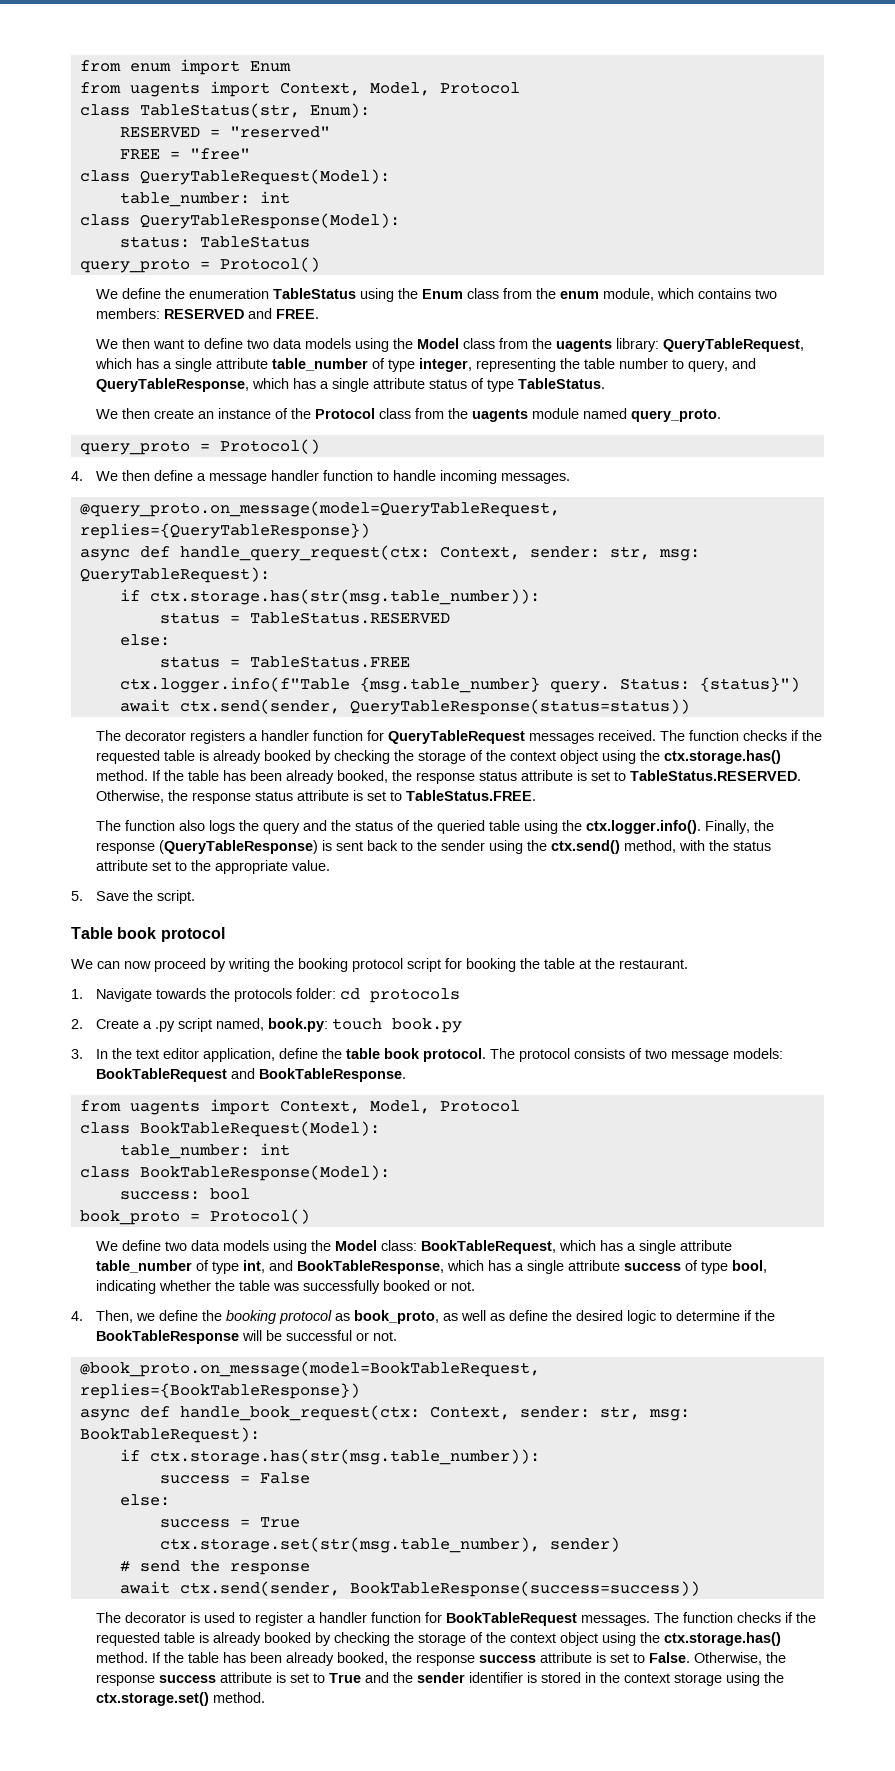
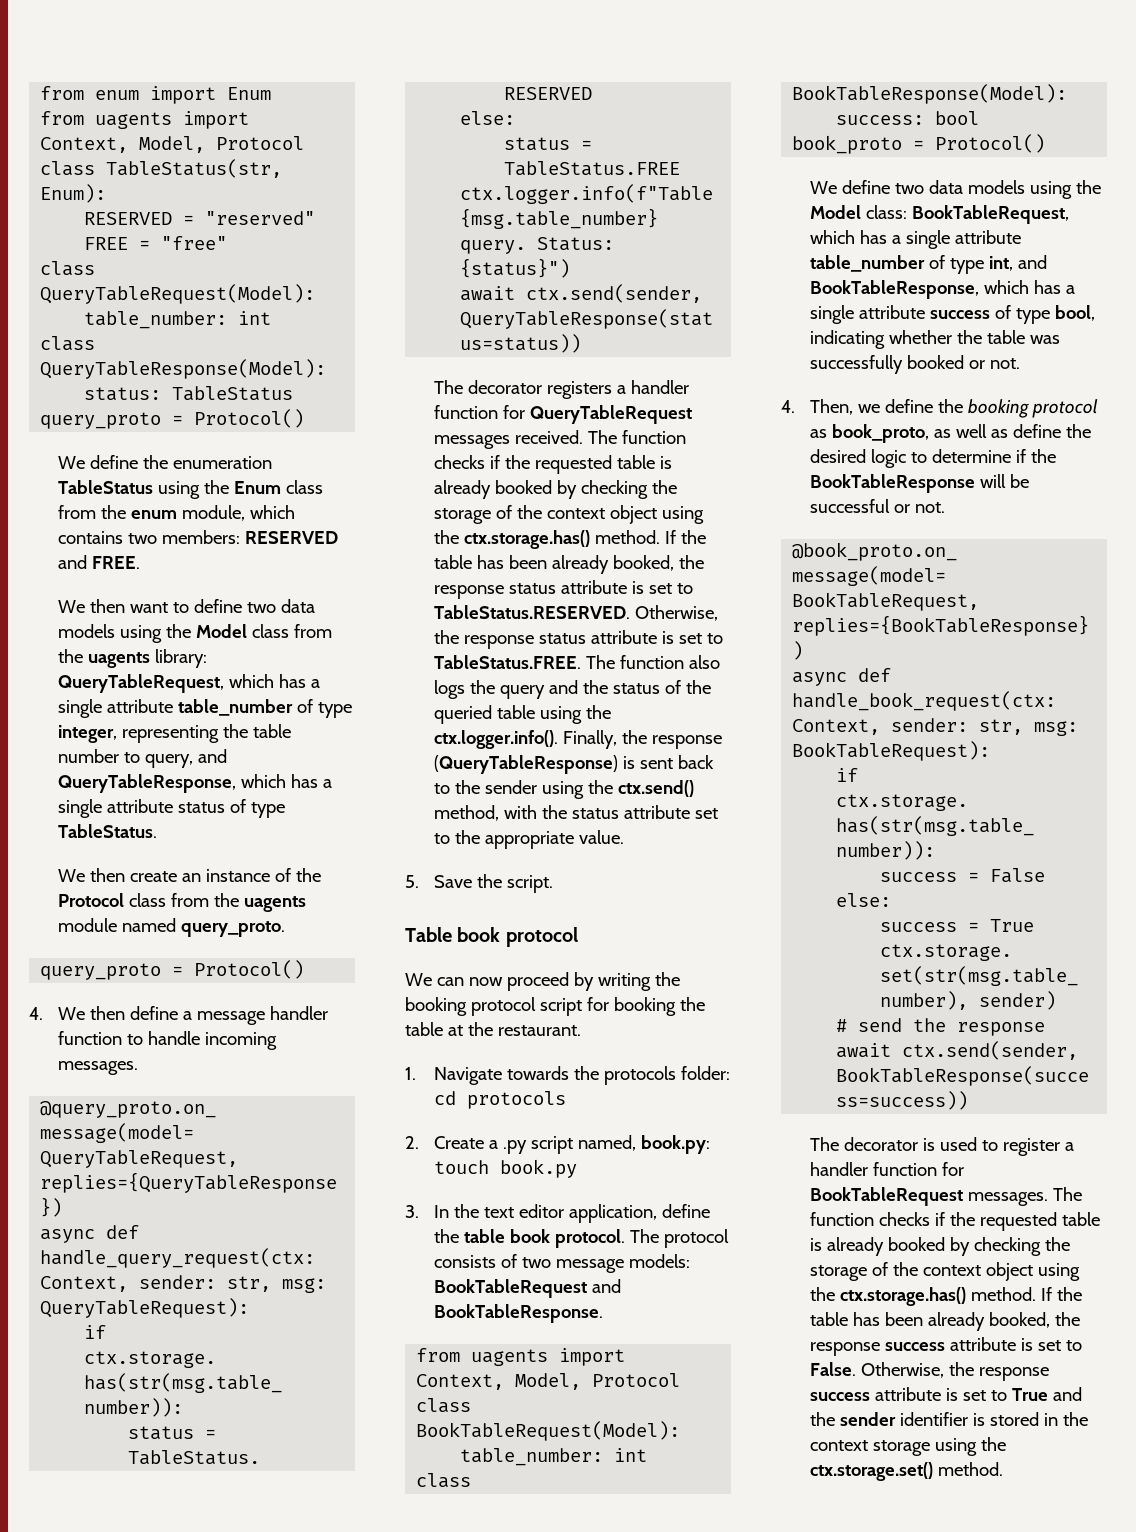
- If the table has been already booked, the response status attribute is set to TableStatus.RESERVED. Otherwise, the response status attribute is set to TableStatus.FREE.
- The function also logs the query and the status of the queried table using the ctx.logger.info(). Finally, the response (QueryTableResponse) is sent back to the sender using the ctx.send() method, with the status attribute set to the appropriate value.
+ If the table has been already booked, the response status attribute is set to TableStatus.RESERVED. Otherwise, the response status attribute is set to TableStatus.FREE. The function also logs the query and the status of the queried table using the ctx.logger.info(). Finally, the response (QueryTableResponse) is sent back to the sender using the ctx.send() method, with the status attribute set to the appropriate value.

